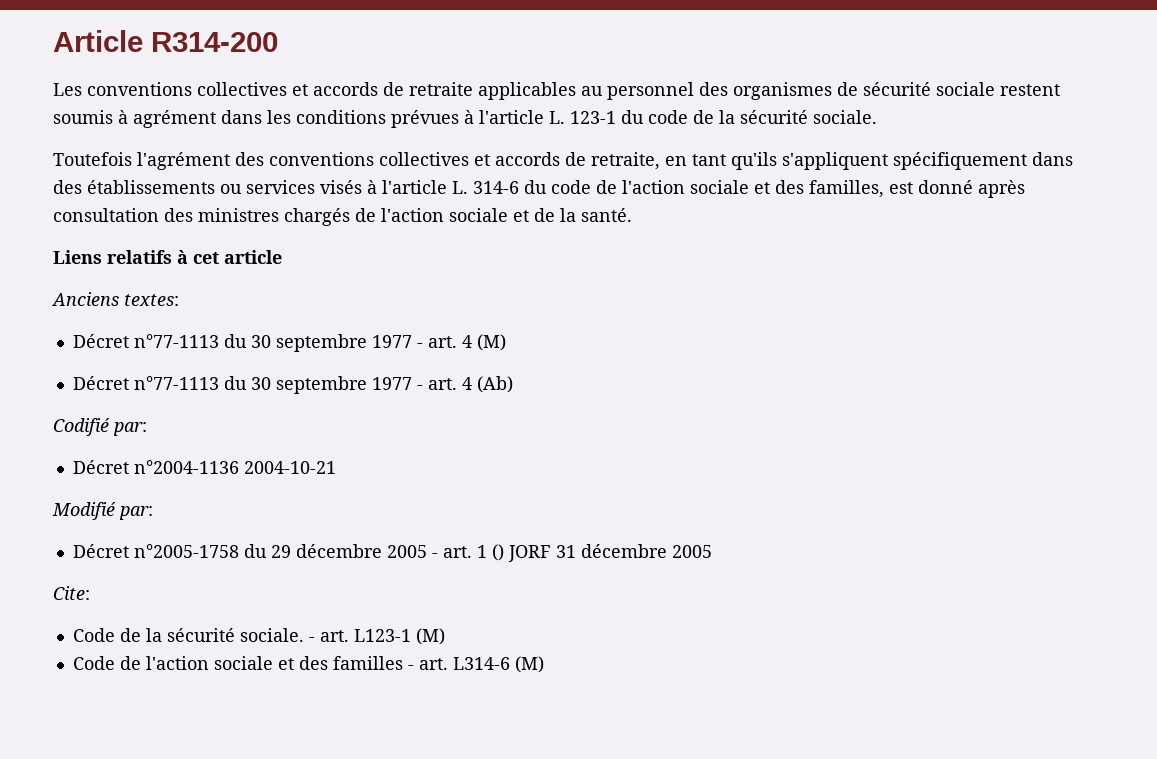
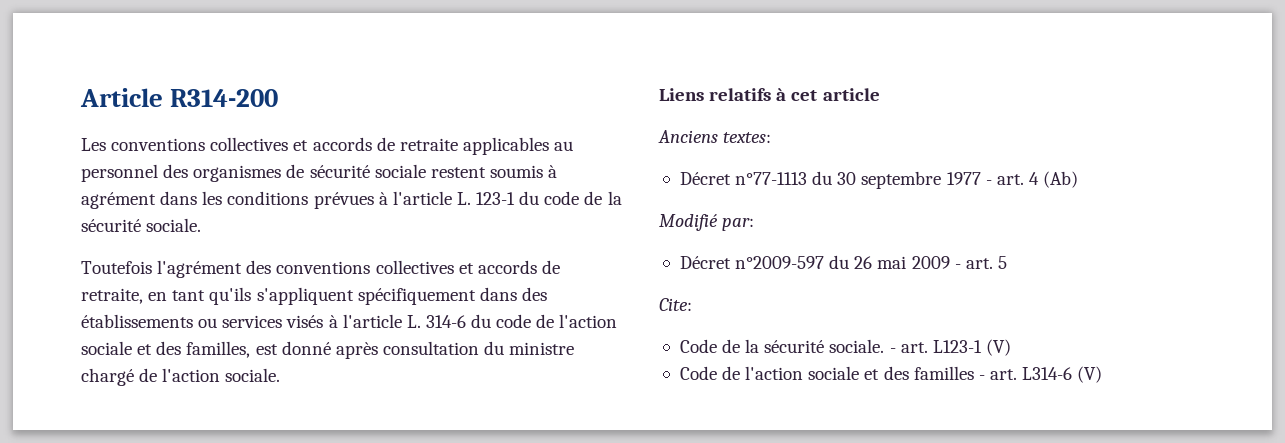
- Toutefois l'agrément des conventions collectives et accords de retraite, en tant qu'ils s'appliquent spécifiquement dans des établissements ou services visés à l'article L. 314-6 du code de l'action sociale et des familles, est donné après consultation des ministres chargés de l'action sociale et de la santé.
+ Toutefois l'agrément des conventions collectives et accords de retraite, en tant qu'ils s'appliquent spécifiquement dans des établissements ou services visés à l'article L. 314-6 du code de l'action sociale et des familles, est donné après consultation du ministre chargé de l'action sociale.
- Décret n°77-1113 du 30 septembre 1977 - art. 4 (M)
- Codifié par:
- Décret n°2004-1136 2004-10-21
  Modifié par:
- Décret n°2005-1758 du 29 décembre 2005 - art. 1 () JORF 31 décembre 2005
+ Décret n°2009-597 du 26 mai 2009 - art. 5
- - art. L123-1 (M)
+ - art. L123-1 (V)
- Code de l'action sociale et des familles - art. L314-6 (M)
+ Code de l'action sociale et des familles - art. L314-6 (V)

